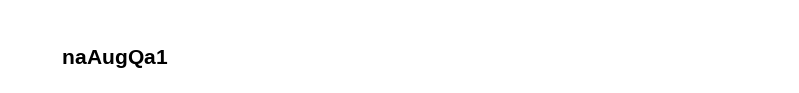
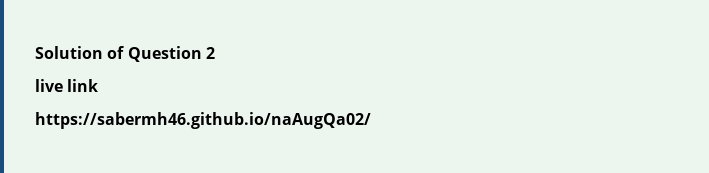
- naAugQa1
+ Solution of Question 2
+ live link
+ https://sabermh46.github.io/naAugQa02/

